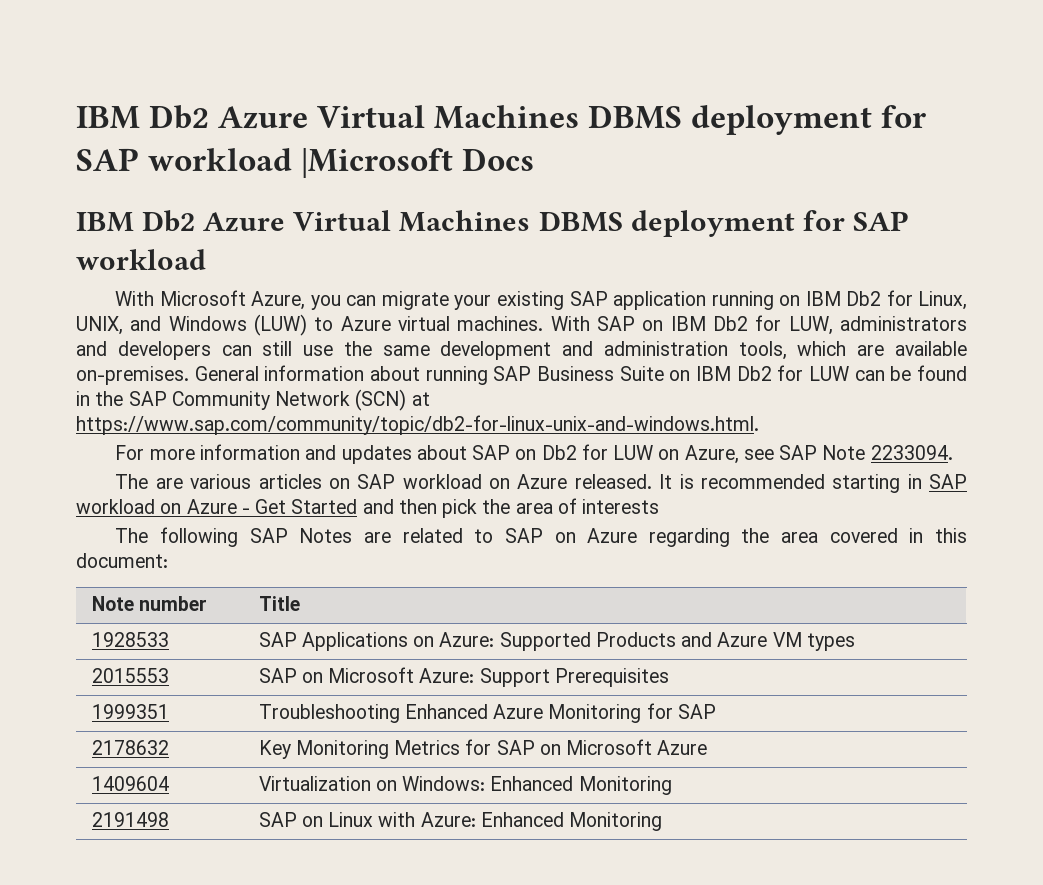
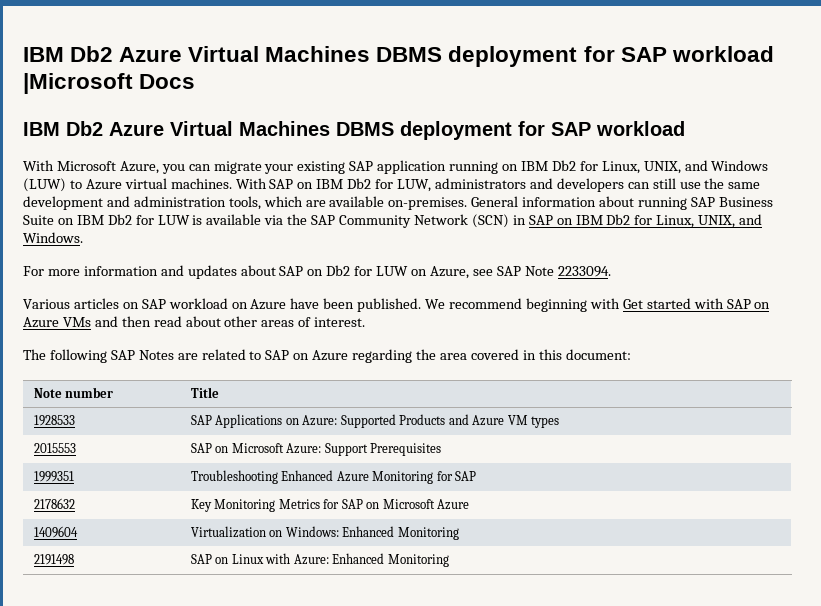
- General information about running SAP Business Suite on IBM Db2 for LUW can be found in the SAP Community Network (SCN) at https://www.sap.com/community/topic/db2-for-linux-unix-and-windows.html.
+ General information about running SAP Business Suite on IBM Db2 for LUW is available via the SAP Community Network (SCN) in SAP on IBM Db2 for Linux, UNIX, and Windows.
- The are various articles on SAP workload on Azure released. It is recommended starting in SAP workload on Azure - Get Started and then pick the area of interests
+ Various articles on SAP workload on Azure have been published. We recommend beginning with Get started with SAP on Azure VMs and then read about other areas of interest.

